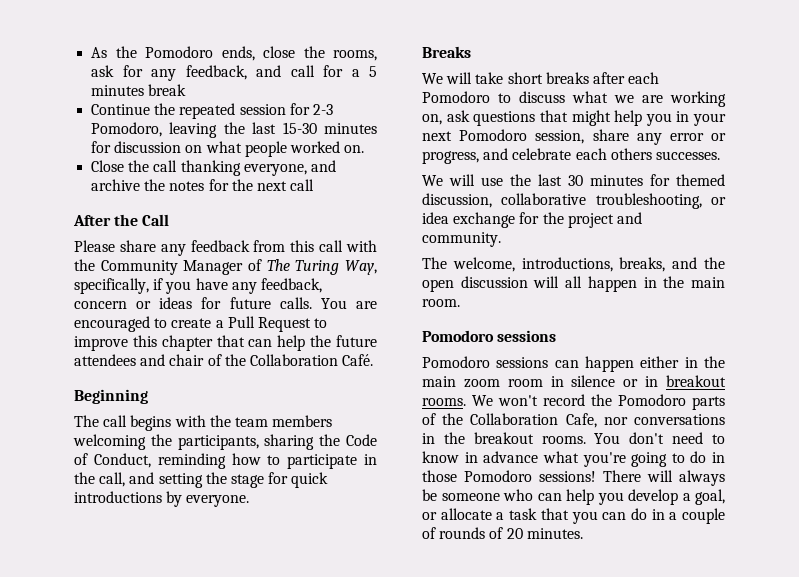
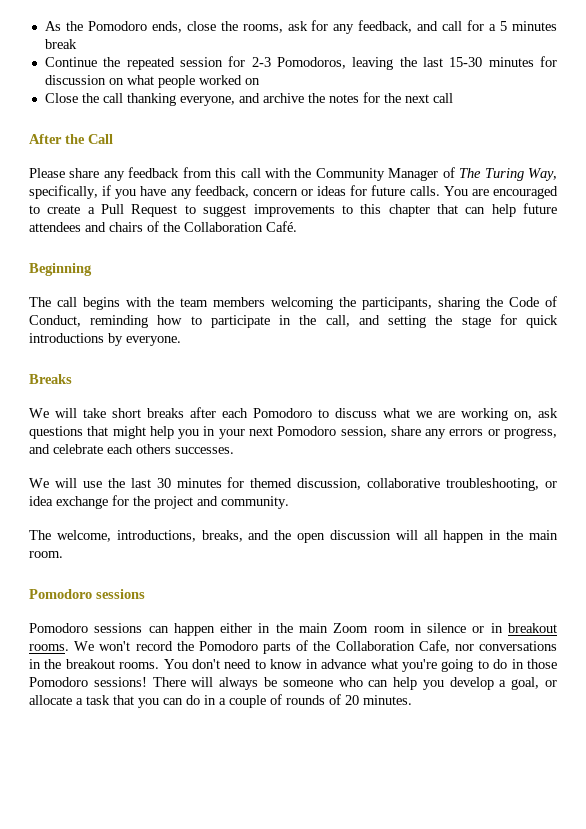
- Continue the repeated session for 2-3 Pomodoro, leaving the last 15-30 minutes for discussion on what people worked on.
+ Continue the repeated session for 2-3 Pomodoros, leaving the last 15-30 minutes for discussion on what people worked on
- You are encouraged to create a Pull Request to improve this chapter that can help the future attendees and chair of the Collaboration Café.
+ You are encouraged to create a Pull Request to suggest improvements to this chapter that can help future attendees and chairs of the Collaboration Café.
- We will take short breaks after each Pomodoro to discuss what we are working on, ask questions that might help you in your next Pomodoro session, share any error or progress, and celebrate each others successes.
+ We will take short breaks after each Pomodoro to discuss what we are working on, ask questions that might help you in your next Pomodoro session, share any errors or progress, and celebrate each others successes.
- Pomodoro sessions can happen either in the main zoom room in silence or in breakout rooms.
+ Pomodoro sessions can happen either in the main Zoom room in silence or in breakout rooms.

